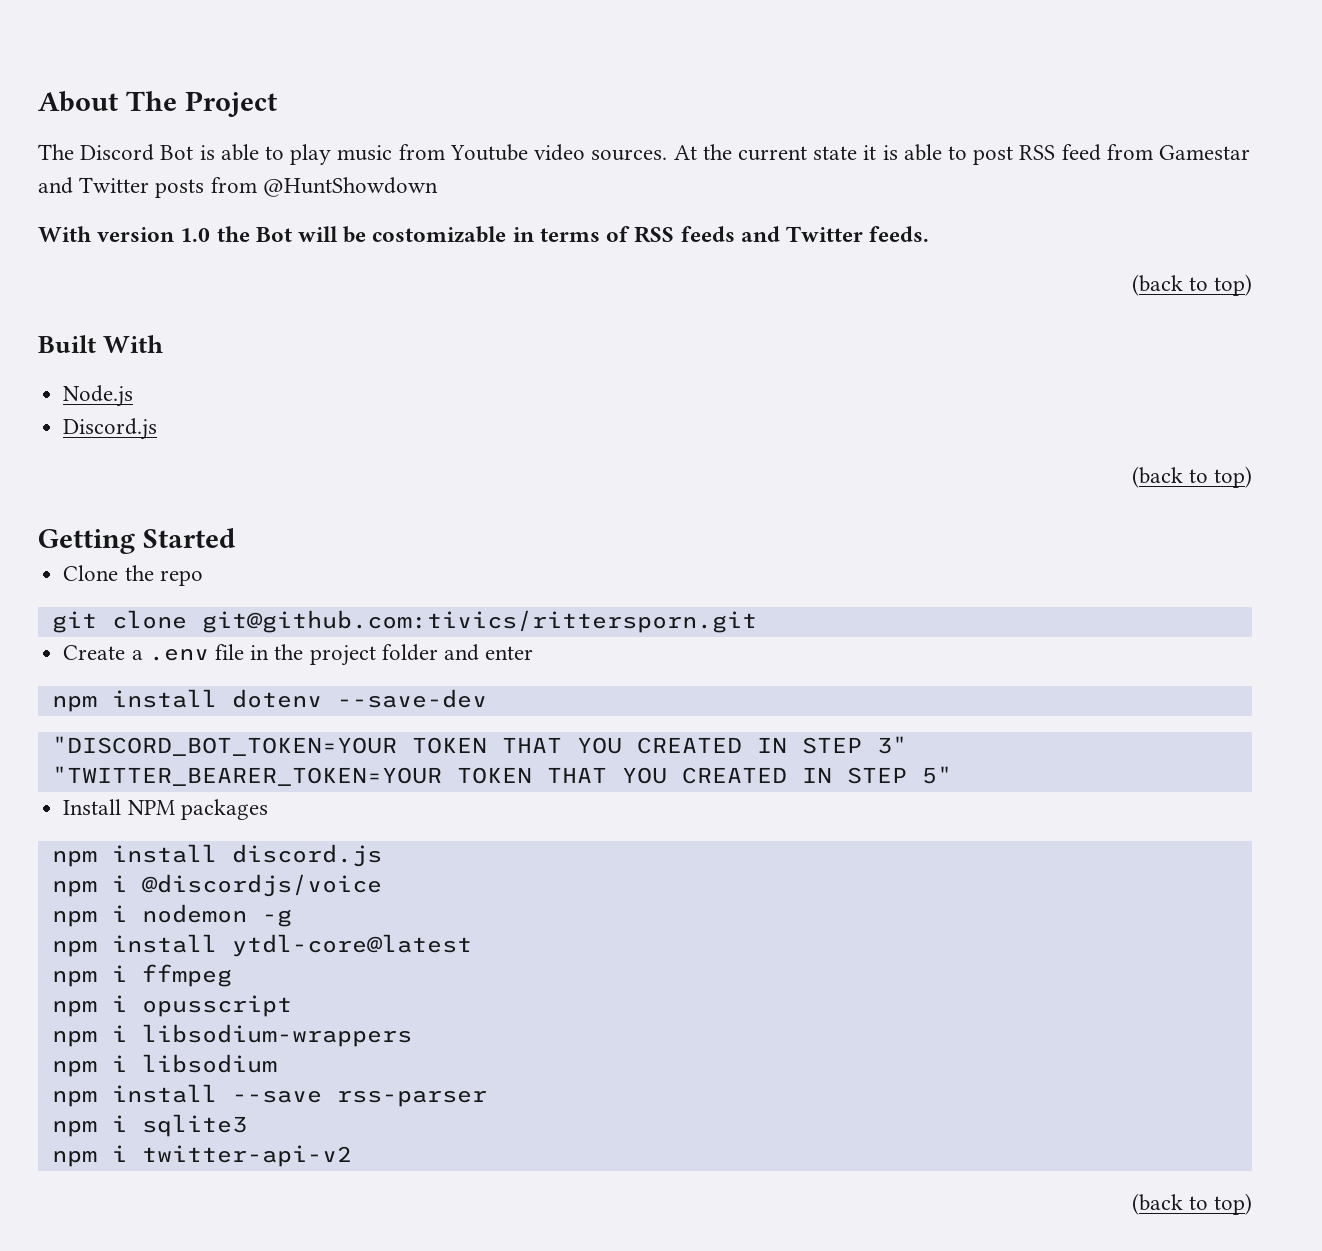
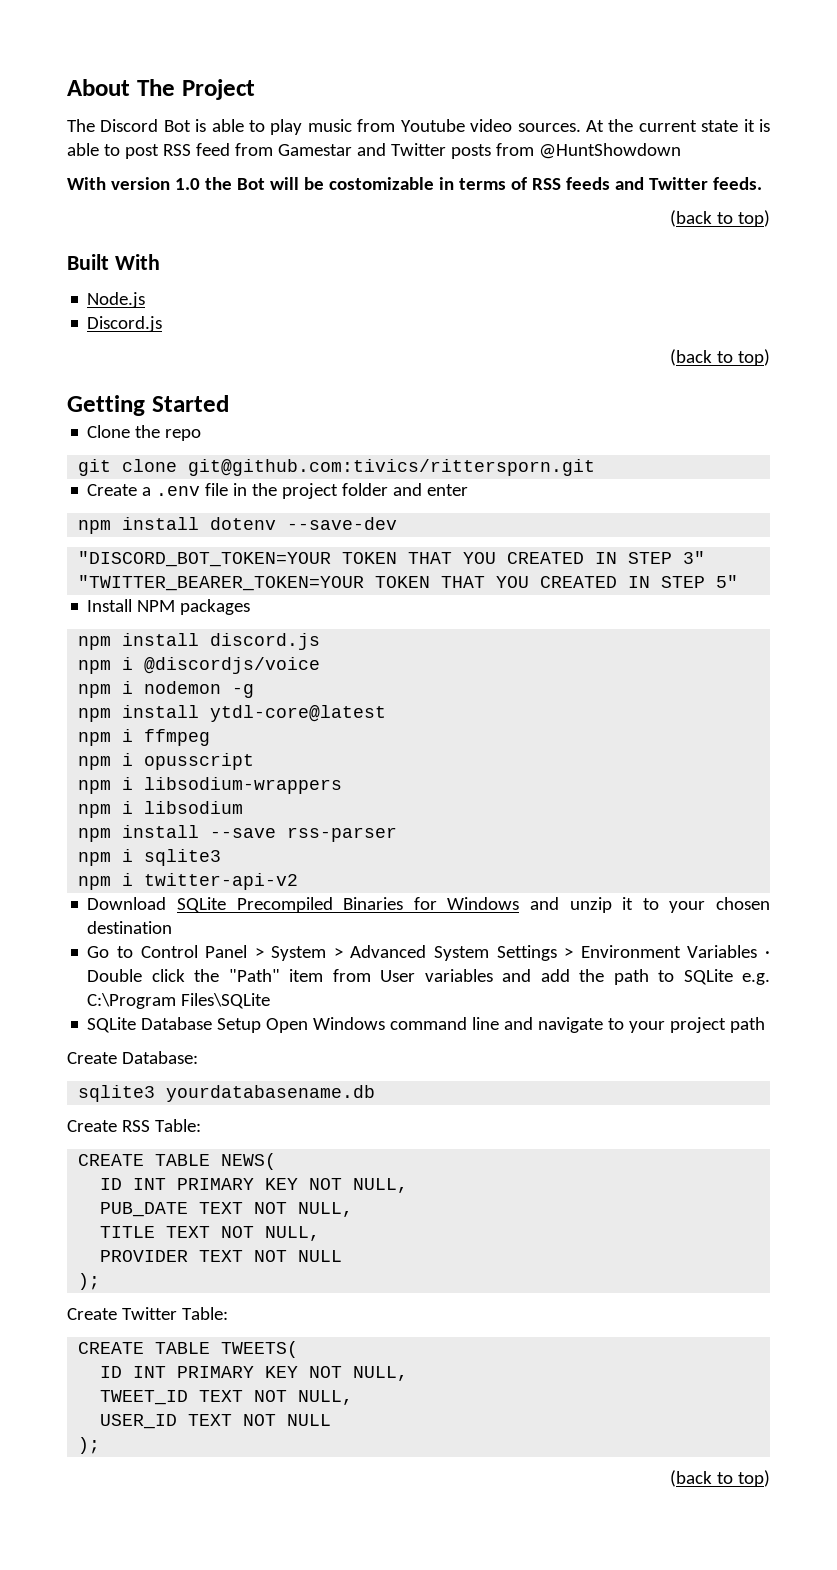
+ Download SQLite Precompiled Binaries for Windows and unzip it to your chosen destination
+ Go to Control Panel > System > Advanced System Settings > Environment Variables · Double click the "Path" item from User variables and add the path to SQLite e.g. C:\Program Files\SQLite
+ SQLite Database Setup Open Windows command line and navigate to your project path
+ Create Database:
+ sqlite3 yourdatabasename.db
+ Create RSS Table:
+ CREATE TABLE NEWS(
+ ID INT PRIMARY KEY NOT NULL,
+ PUB_DATE TEXT NOT NULL,
+ TITLE TEXT NOT NULL,
+ PROVIDER TEXT NOT NULL
+ );
+ Create Twitter Table:
+ CREATE TABLE TWEETS(
+ ID INT PRIMARY KEY NOT NULL,
+ TWEET_ID TEXT NOT NULL,
+ USER_ID TEXT NOT NULL
+ );

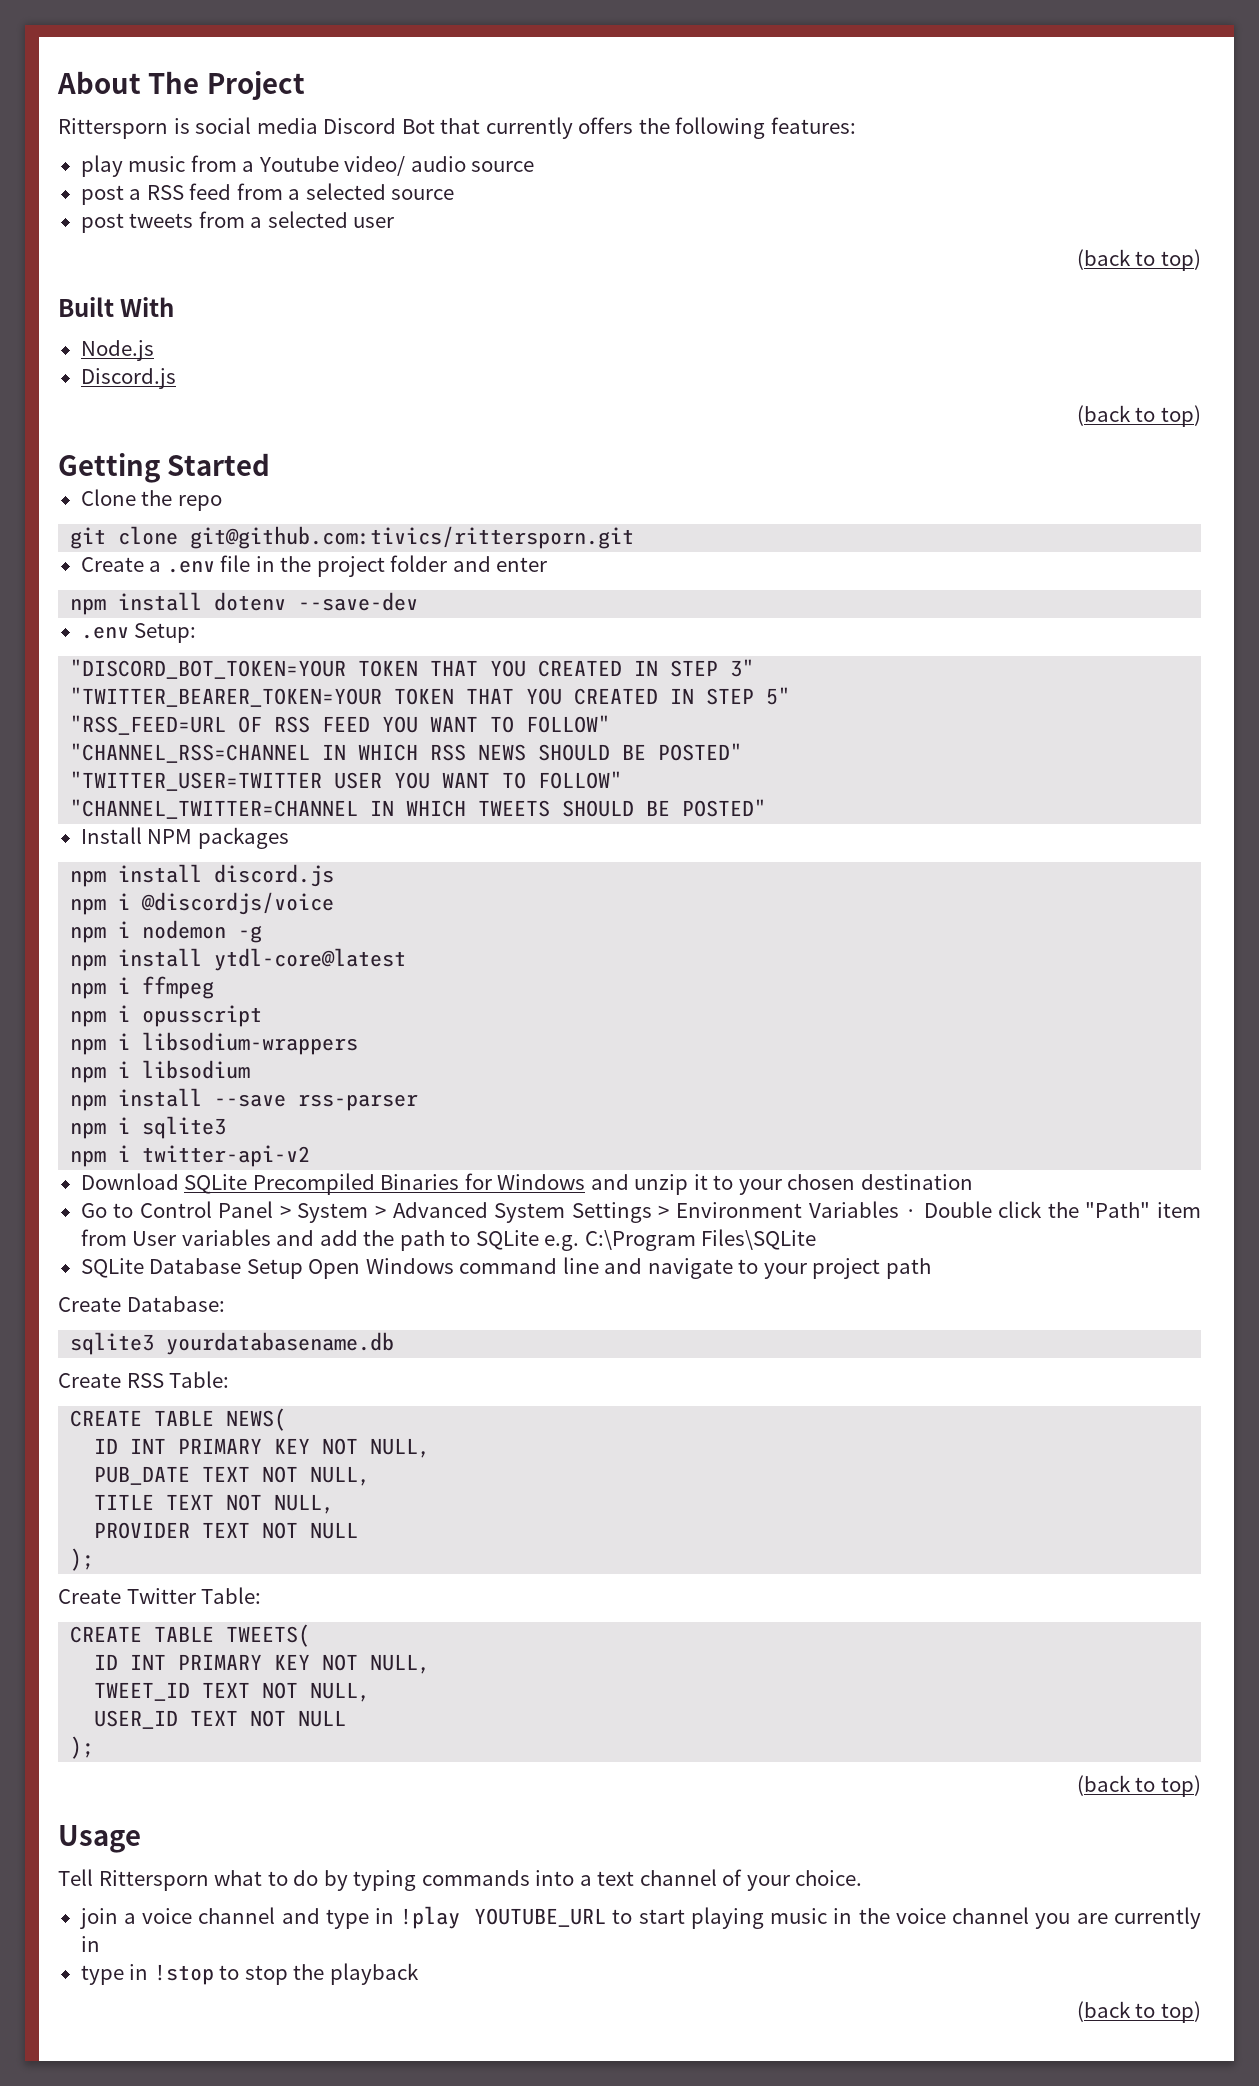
- The Discord Bot is able to play music from Youtube video sources. At the current state it is able to post RSS feed from Gamestar and Twitter posts from @HuntShowdown
- With version 1.0 the Bot will be costomizable in terms of RSS feeds and Twitter feeds.
+ Rittersporn is social media Discord Bot that currently offers the following features:
+ play music from a Youtube video/ audio source
+ post a RSS feed from a selected source
+ post tweets from a selected user
+ .env Setup:
+ "RSS_FEED=URL OF RSS FEED YOU WANT TO FOLLOW"
+ "CHANNEL_RSS=CHANNEL IN WHICH RSS NEWS SHOULD BE POSTED"
+ "TWITTER_USER=TWITTER USER YOU WANT TO FOLLOW"
+ "CHANNEL_TWITTER=CHANNEL IN WHICH TWEETS SHOULD BE POSTED"
+ Usage
+ Tell Rittersporn what to do by typing commands into a text channel of your choice.
+ join a voice channel and type in !play YOUTUBE_URL to start playing music in the voice channel you are currently in
+ type in !stop to stop the playback
+ (back to top)

